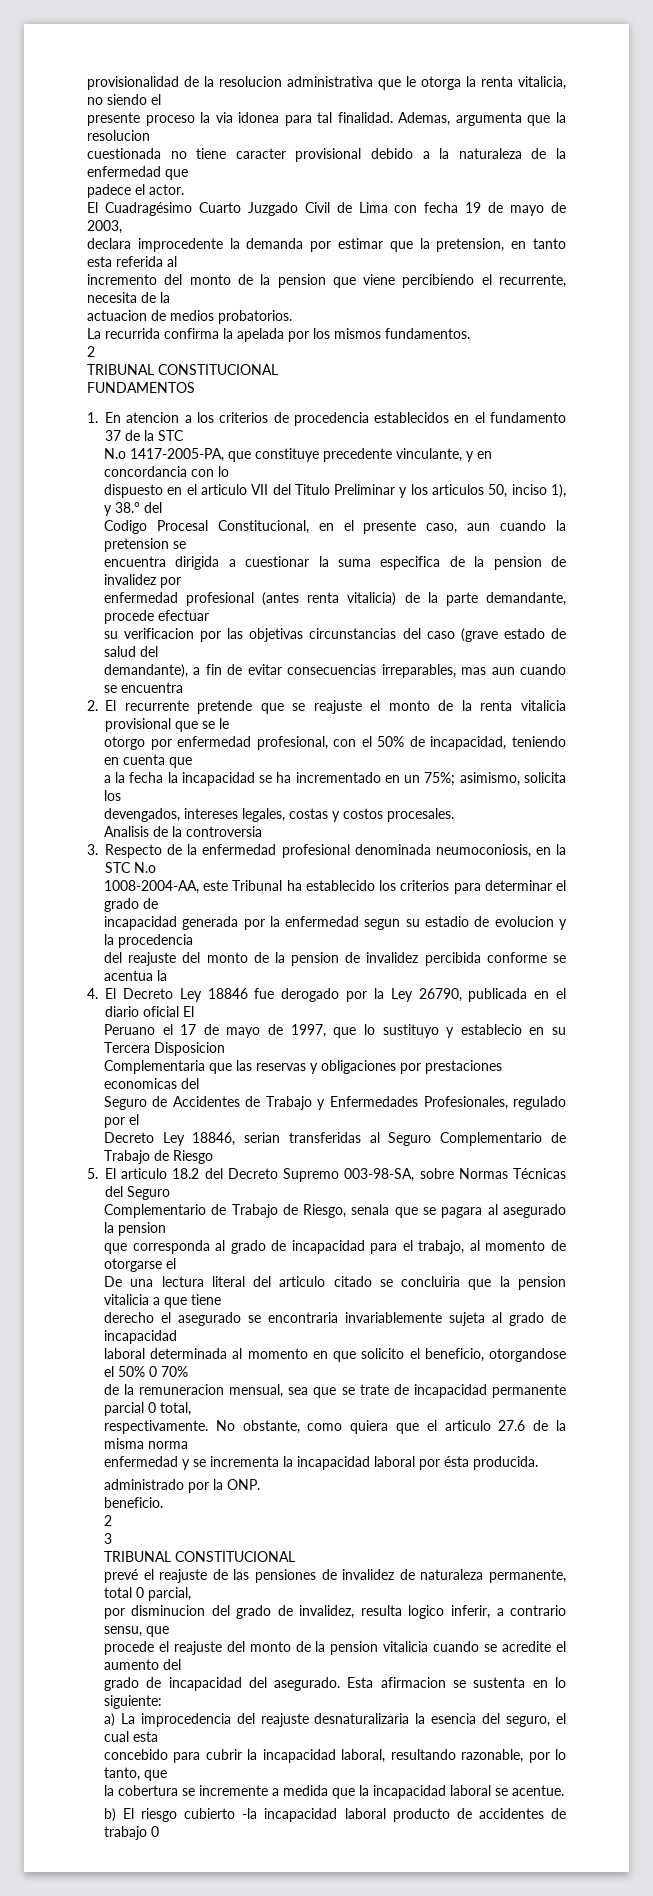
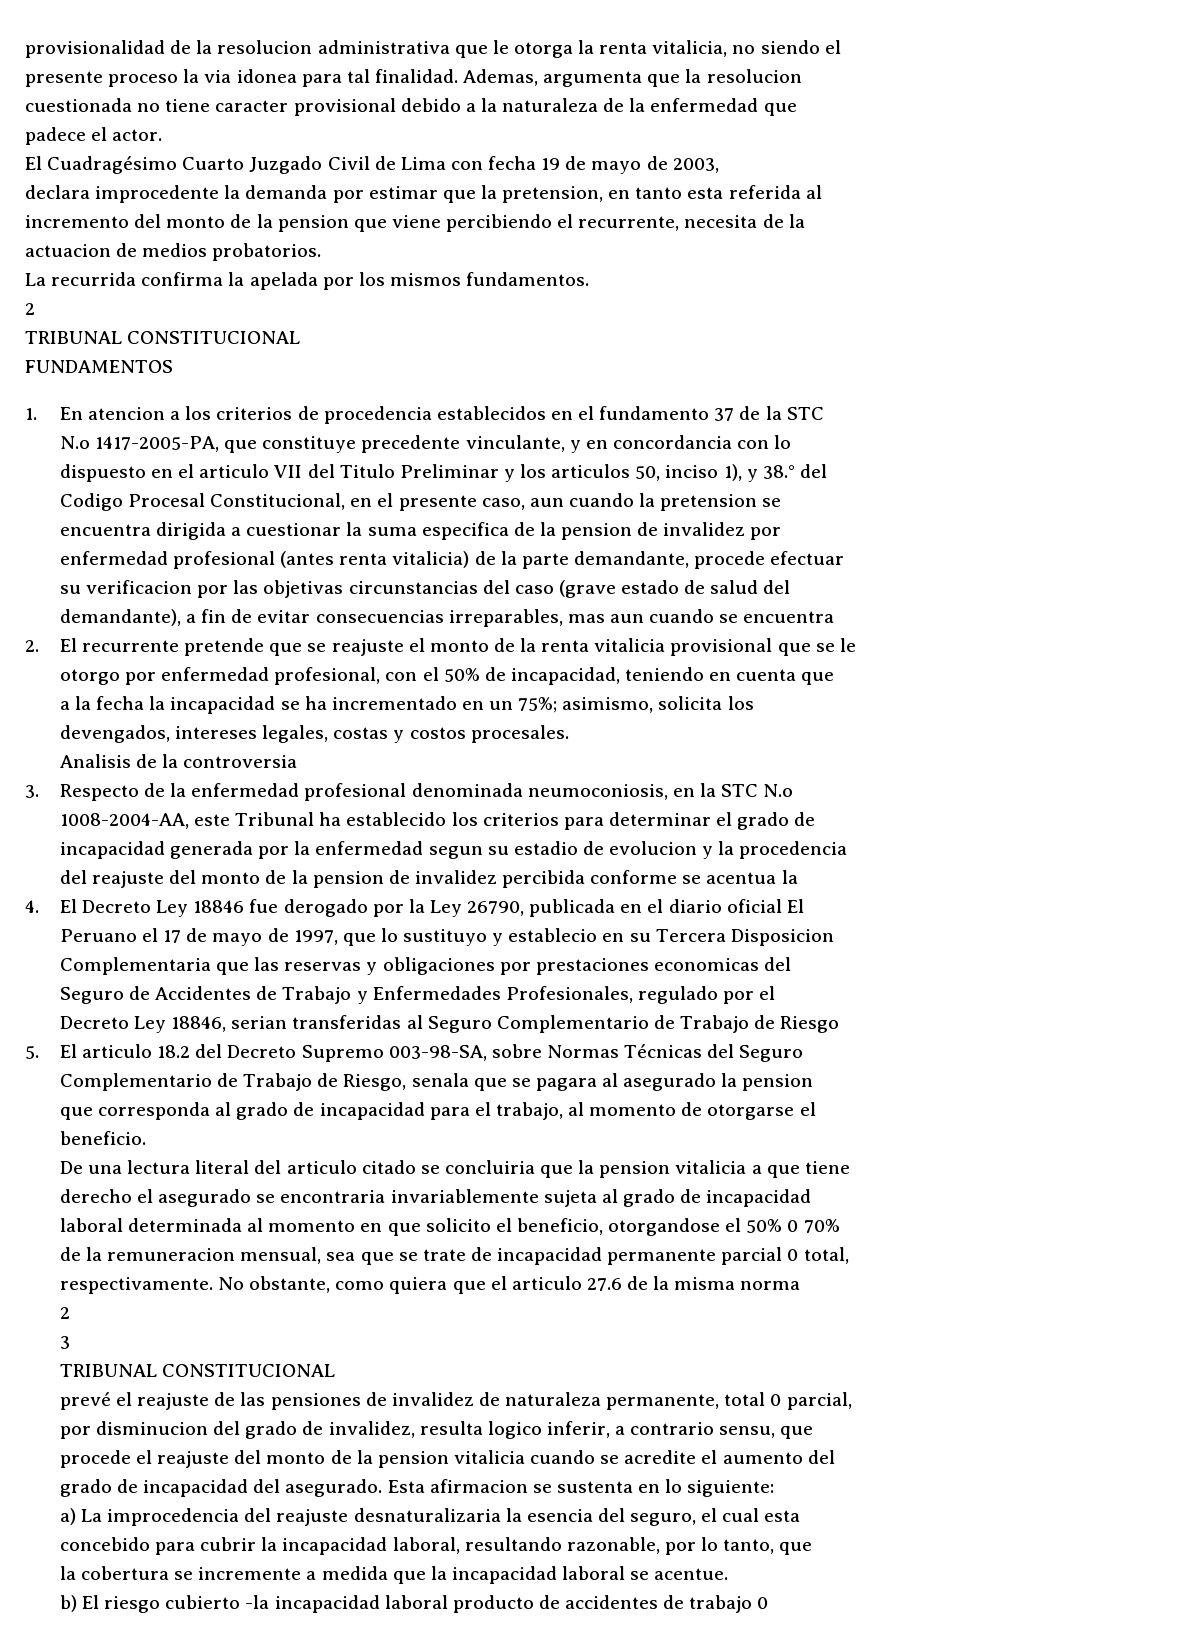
+ beneficio.
- enfermedad y se incrementa la incapacidad laboral por ésta producida.
- administrado por la ONP.
- beneficio.

